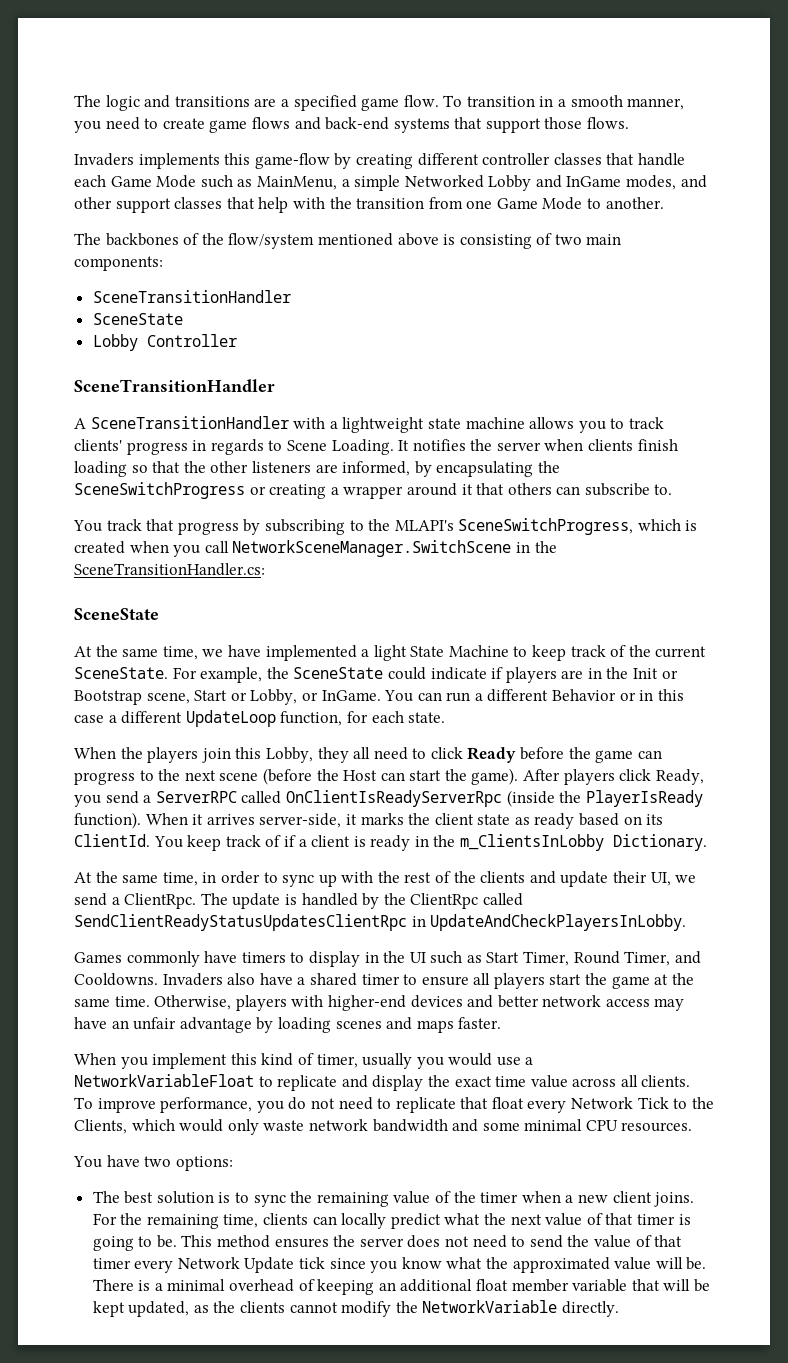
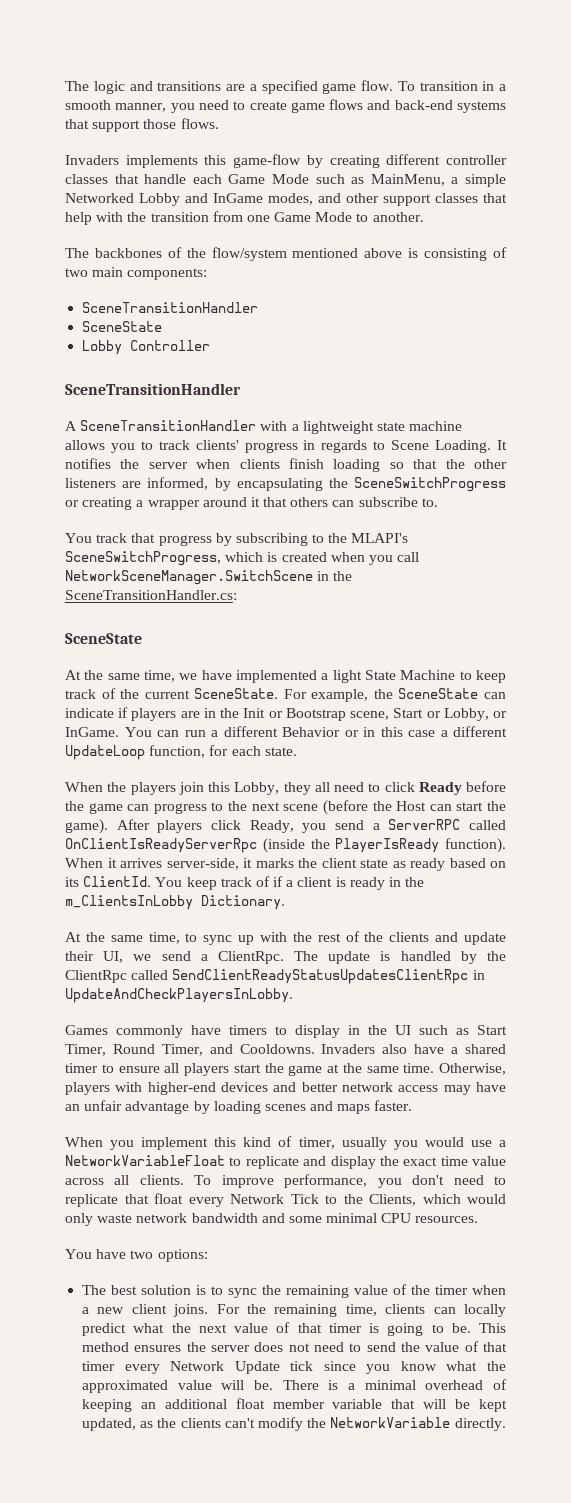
- For example, the SceneState could indicate if players are in the Init or Bootstrap scene, Start or Lobby, or InGame.
+ For example, the SceneState can indicate if players are in the Init or Bootstrap scene, Start or Lobby, or InGame.
- At the same time, in order to sync up with the rest of the clients and update their UI, we send a ClientRpc.
+ At the same time, to sync up with the rest of the clients and update their UI, we send a ClientRpc.
- To improve performance, you do not need to replicate that float every Network Tick to the Clients, which would only waste network bandwidth and some minimal CPU resources.
+ To improve performance, you don't need to replicate that float every Network Tick to the Clients, which would only waste network bandwidth and some minimal CPU resources.
- There is a minimal overhead of keeping an additional float member variable that will be kept updated, as the clients cannot modify the NetworkVariable directly.
+ There is a minimal overhead of keeping an additional float member variable that will be kept updated, as the clients can't modify the NetworkVariable directly.

